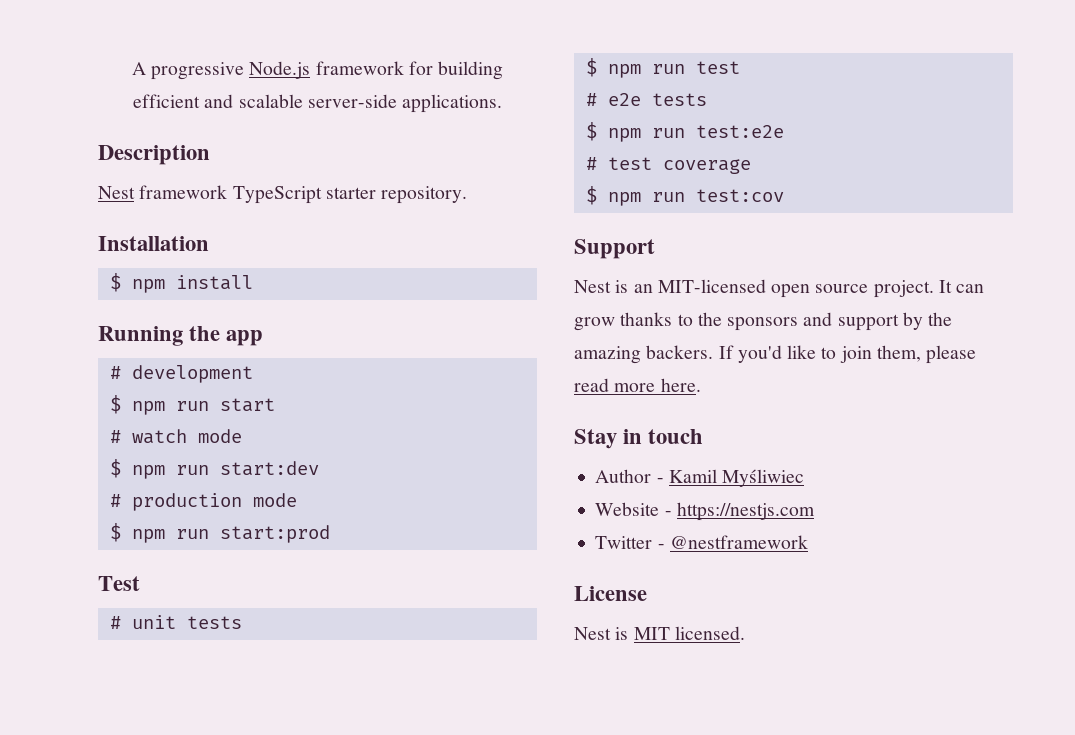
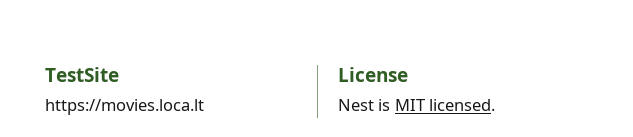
- A progressive Node.js framework for building efficient and scalable server-side applications.
- Description
- Nest framework TypeScript starter repository.
- Installation
- $ npm install
- Running the app
- # development
- $ npm run start
- # watch mode
- $ npm run start:dev
- # production mode
- $ npm run start:prod
- Test
- # unit tests
- $ npm run test
- # e2e tests
- $ npm run test:e2e
- # test coverage
- $ npm run test:cov
- Support
- Nest is an MIT-licensed open source project. It can grow thanks to the sponsors and support by the amazing backers. If you'd like to join them, please read more here.
- Stay in touch
- Author - Kamil Myśliwiec
- Website - https://nestjs.com
- Twitter - @nestframework
+ TestSite
+ https://movies.loca.lt

